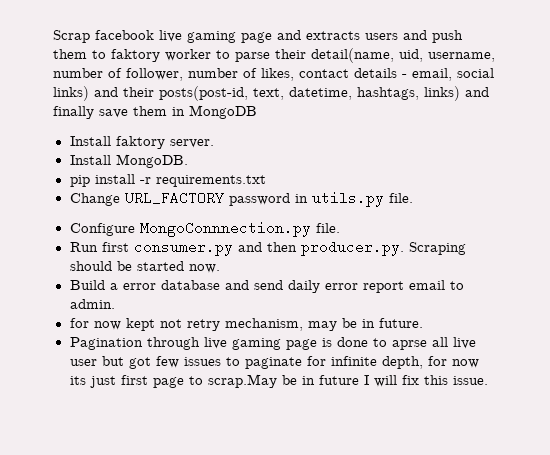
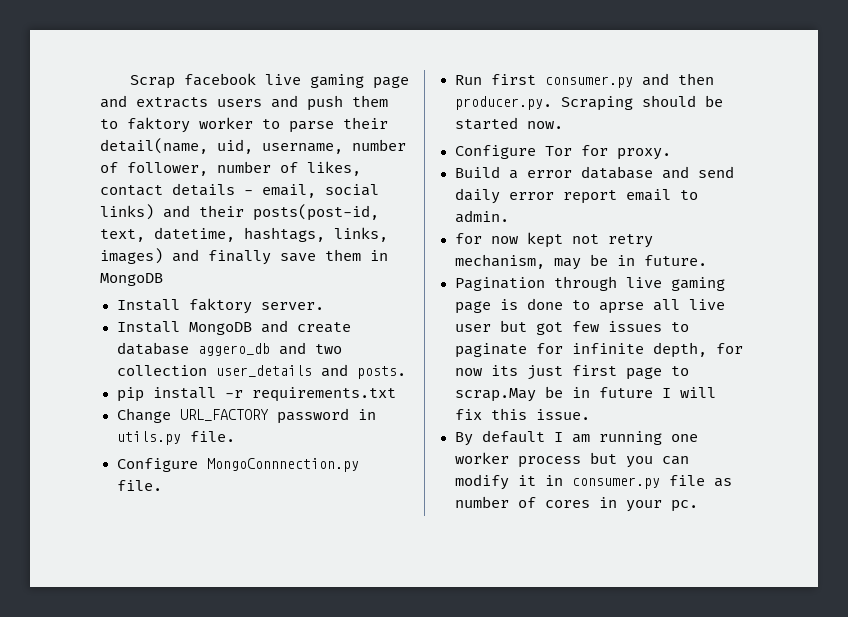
- Scrap facebook live gaming page and extracts users and push them to faktory worker to parse their detail(name, uid, username, number of follower, number of likes, contact details - email, social links) and their posts(post-id, text, datetime, hashtags, links) and finally save them in MongoDB
+ Scrap facebook live gaming page and extracts users and push them to faktory worker to parse their detail(name, uid, username, number of follower, number of likes, contact details - email, social links) and their posts(post-id, text, datetime, hashtags, links, images) and finally save them in MongoDB
- Install MongoDB.
+ Install MongoDB and create database aggero_db and two collection user_details and posts.
+ Configure Tor for proxy.
+ By default I am running one worker process but you can modify it in consumer.py file as number of cores in your pc.

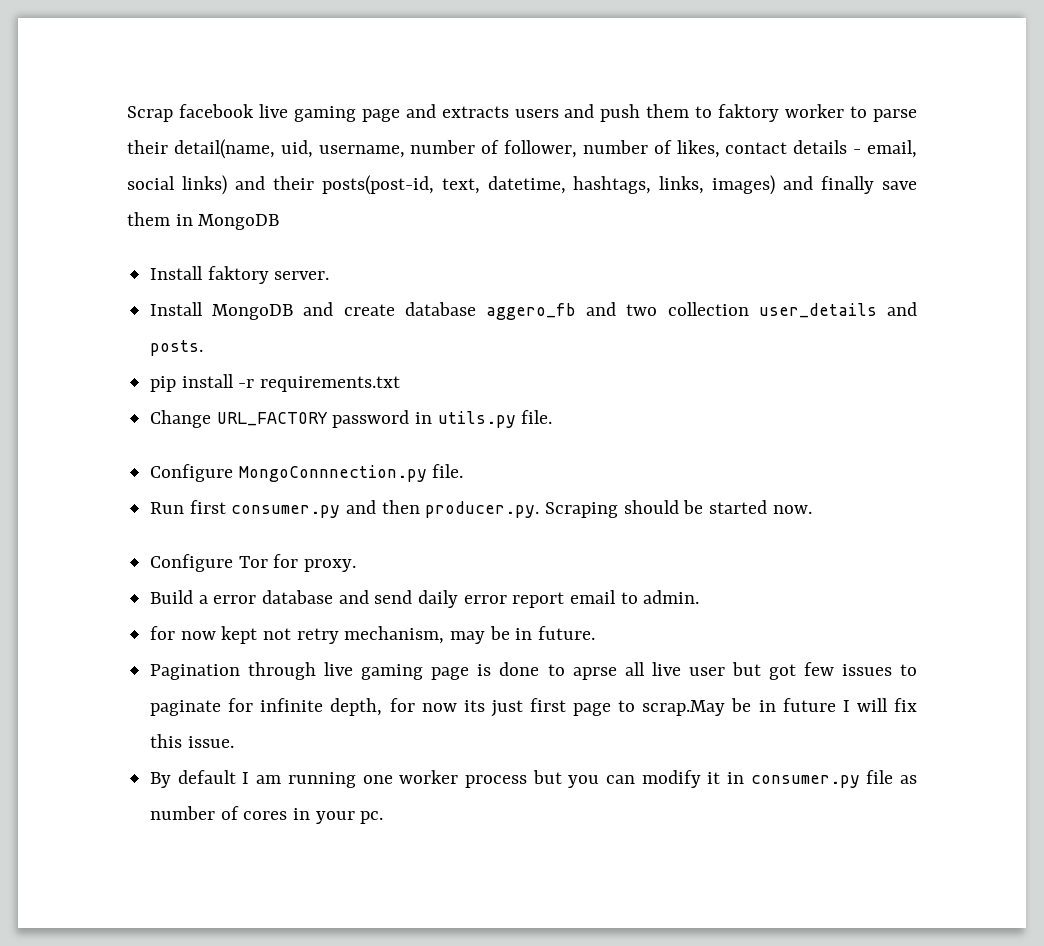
- Install MongoDB and create database aggero_db and two collection user_details and posts.
+ Install MongoDB and create database aggero_fb and two collection user_details and posts.

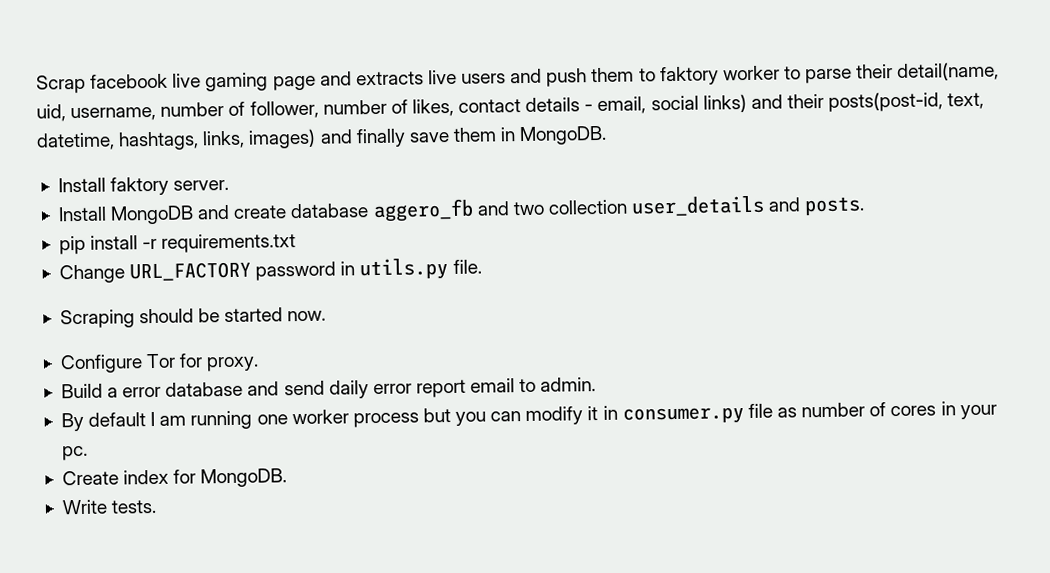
- Scrap facebook live gaming page and extracts users and push them to faktory worker to parse their detail(name, uid, username, number of follower, number of likes, contact details - email, social links) and their posts(post-id, text, datetime, hashtags, links, images) and finally save them in MongoDB
+ Scrap facebook live gaming page and extracts live users and push them to faktory worker to parse their detail(name, uid, username, number of follower, number of likes, contact details - email, social links) and their posts(post-id, text, datetime, hashtags, links, images) and finally save them in MongoDB.
- Configure MongoConnnection.py file.
- Run first consumer.py and then producer.py. Scraping should be started now.
+ Scraping should be started now.
- for now kept not retry mechanism, may be in future.
- Pagination through live gaming page is done to aprse all live user but got few issues to paginate for infinite depth, for now its just first page to scrap.May be in future I will fix this issue.
+ Create index for MongoDB.
+ Write tests.

